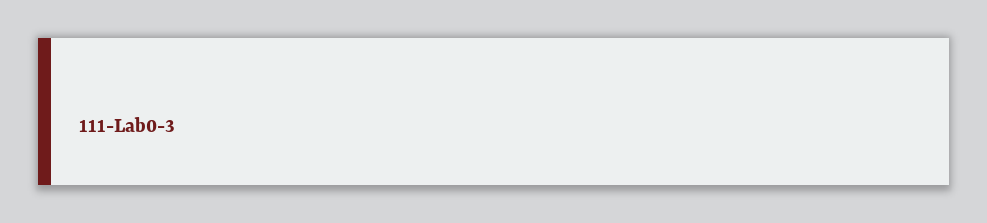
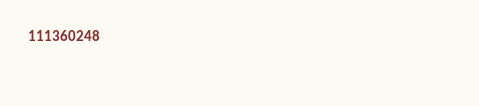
- 111-Lab0-3
+ 111360248

